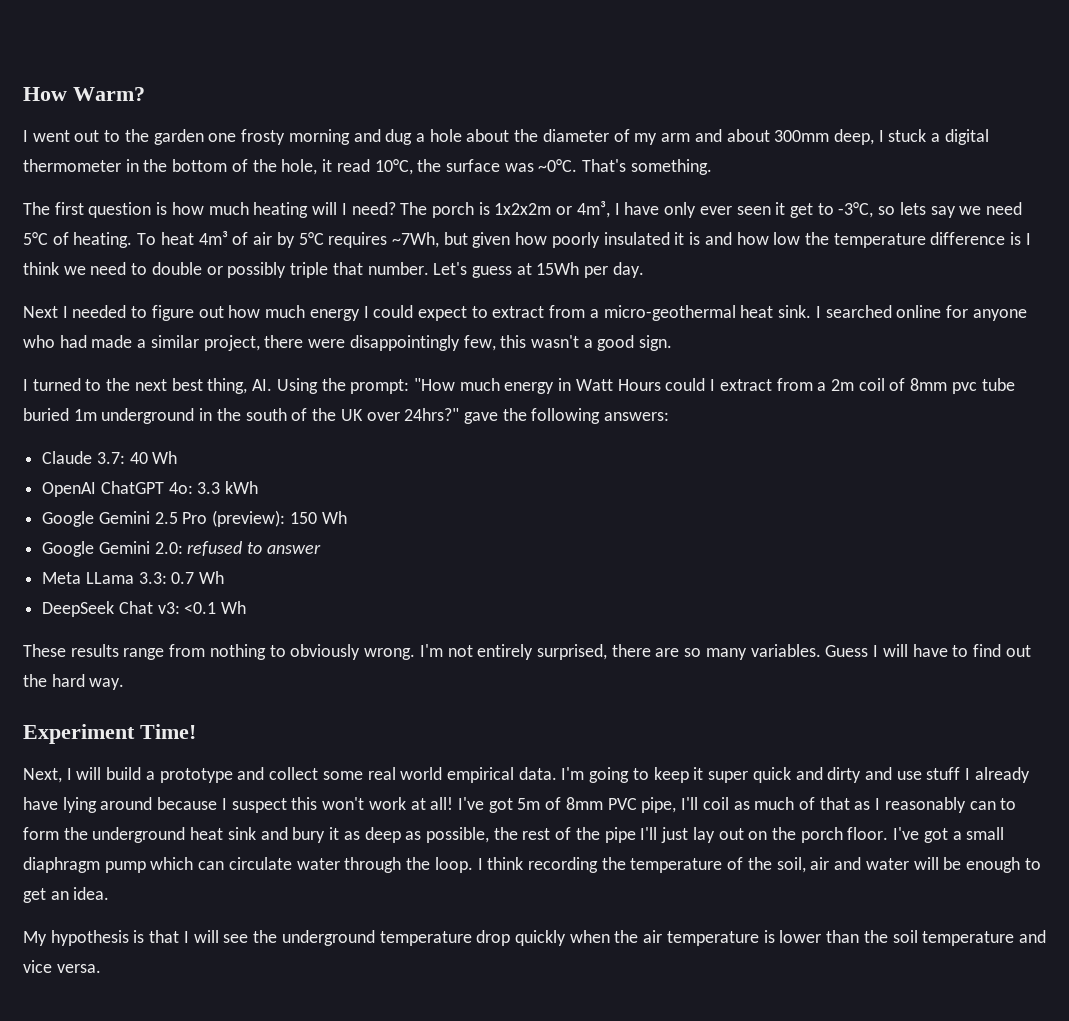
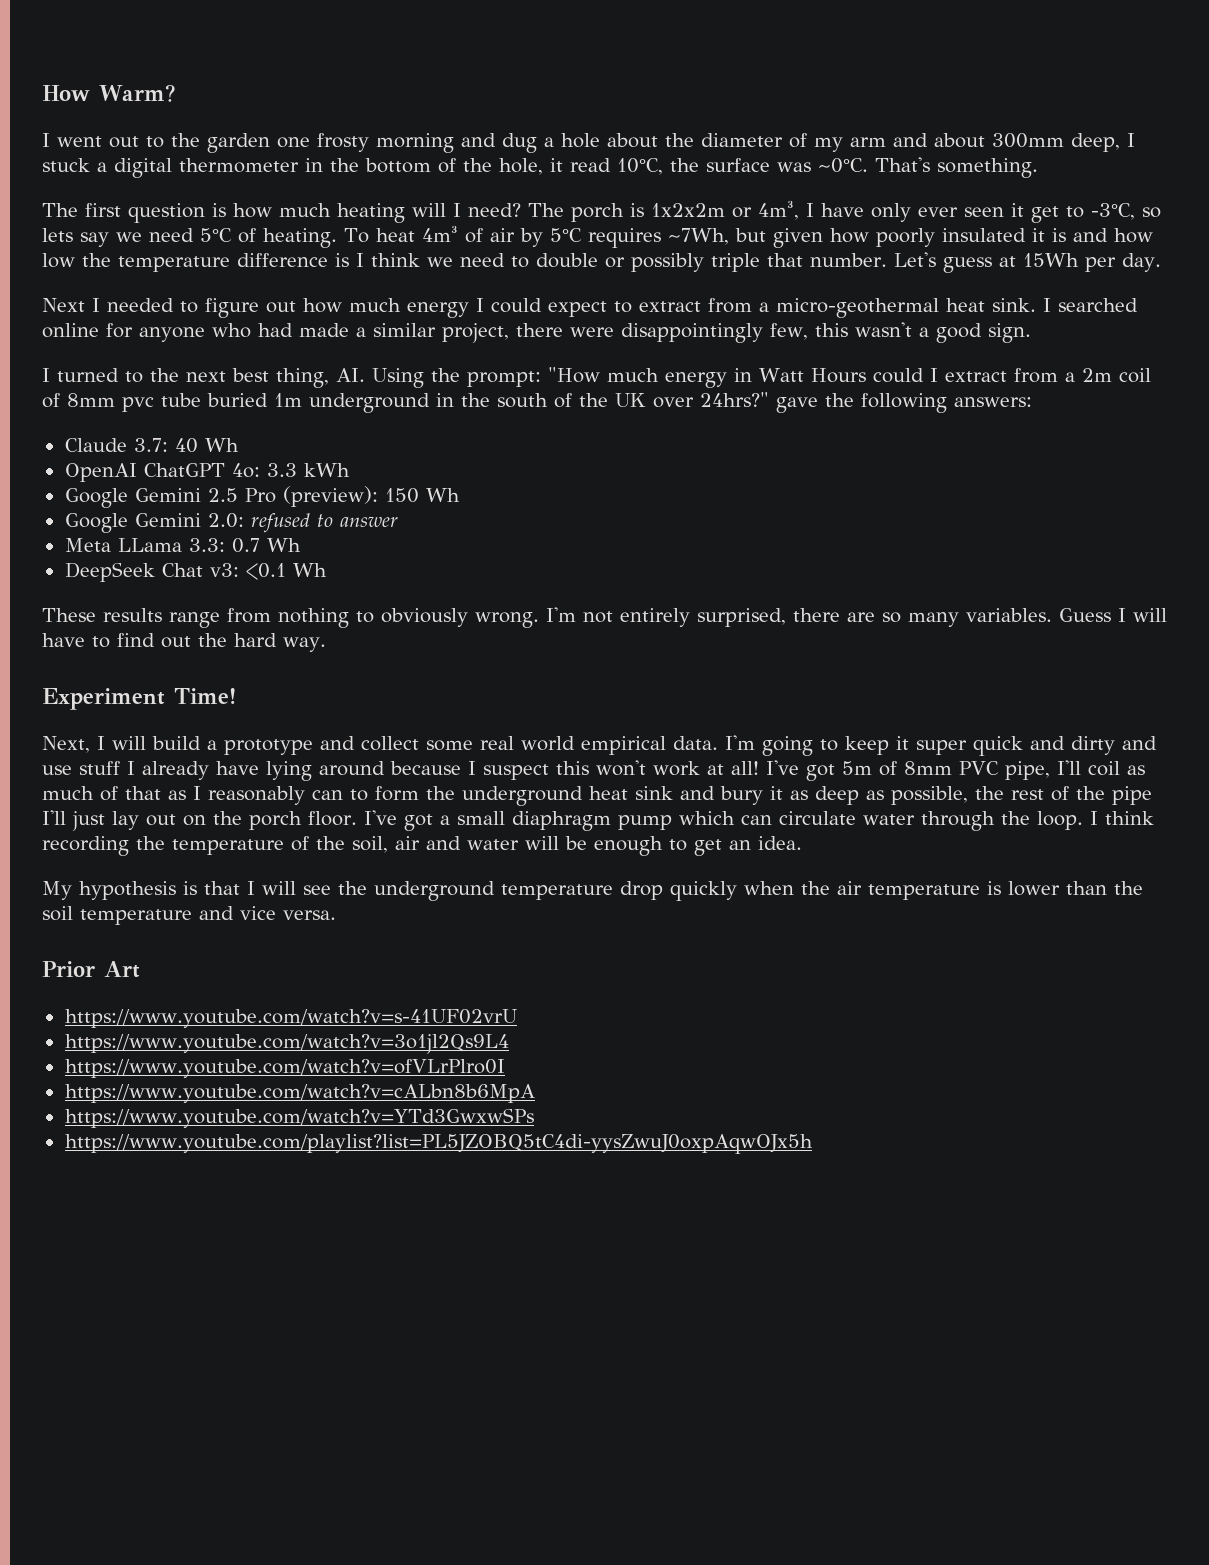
+ Prior Art
+ https://www.youtube.com/watch?v=s-41UF02vrU
+ https://www.youtube.com/watch?v=3o1jl2Qs9L4
+ https://www.youtube.com/watch?v=ofVLrPlro0I
+ https://www.youtube.com/watch?v=cALbn8b6MpA
+ https://www.youtube.com/watch?v=YTd3GwxwSPs
+ https://www.youtube.com/playlist?list=PL5JZOBQ5tC4di-yysZwuJ0oxpAqwOJx5h

